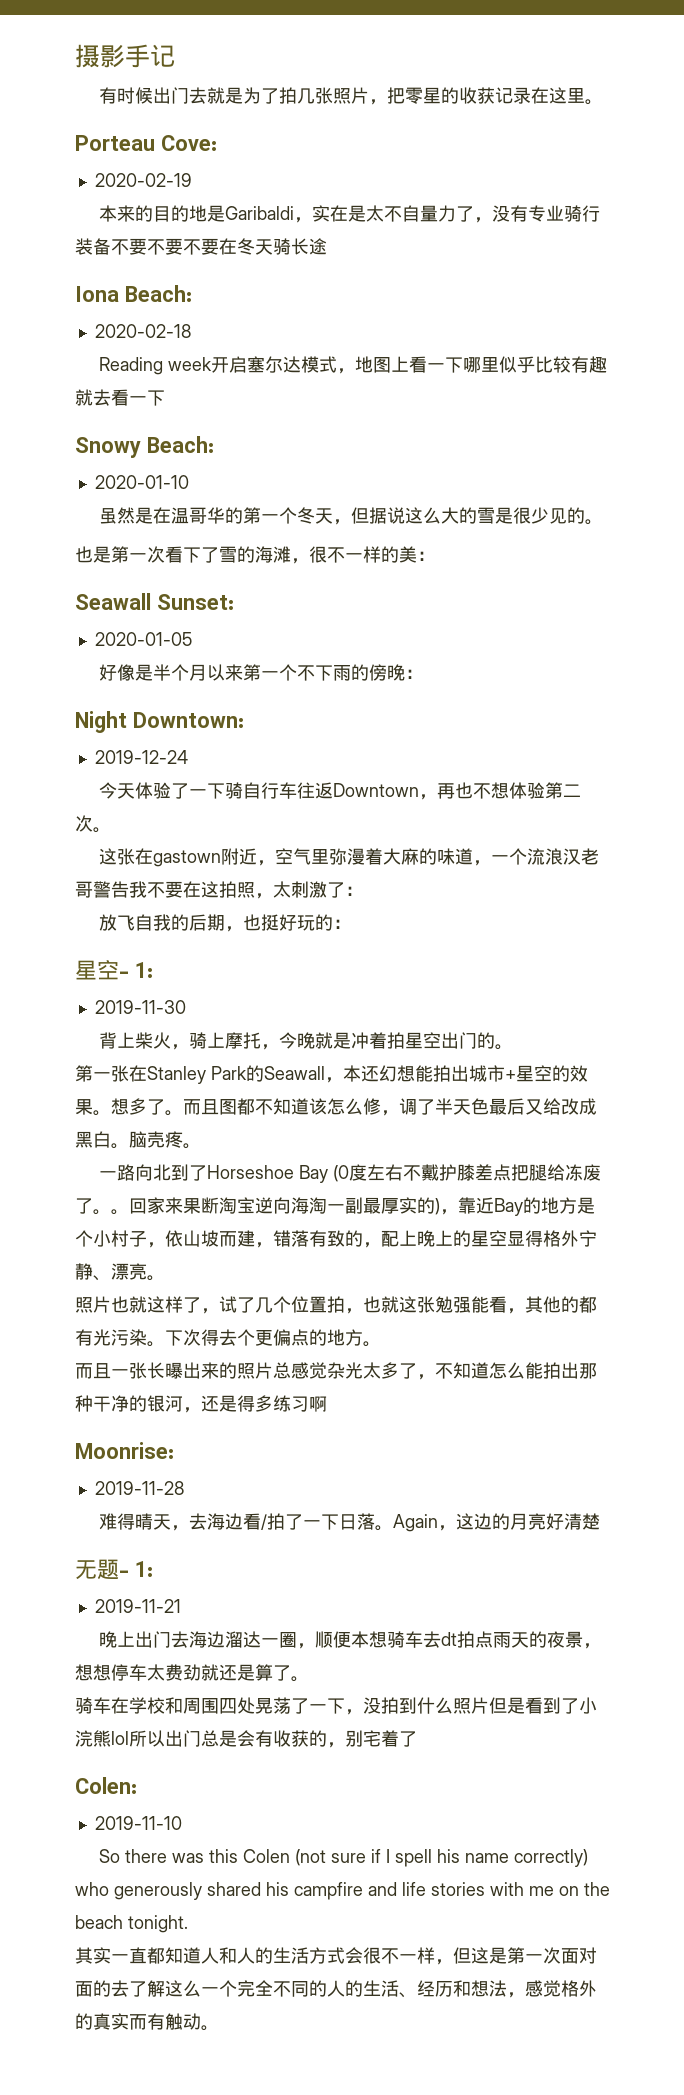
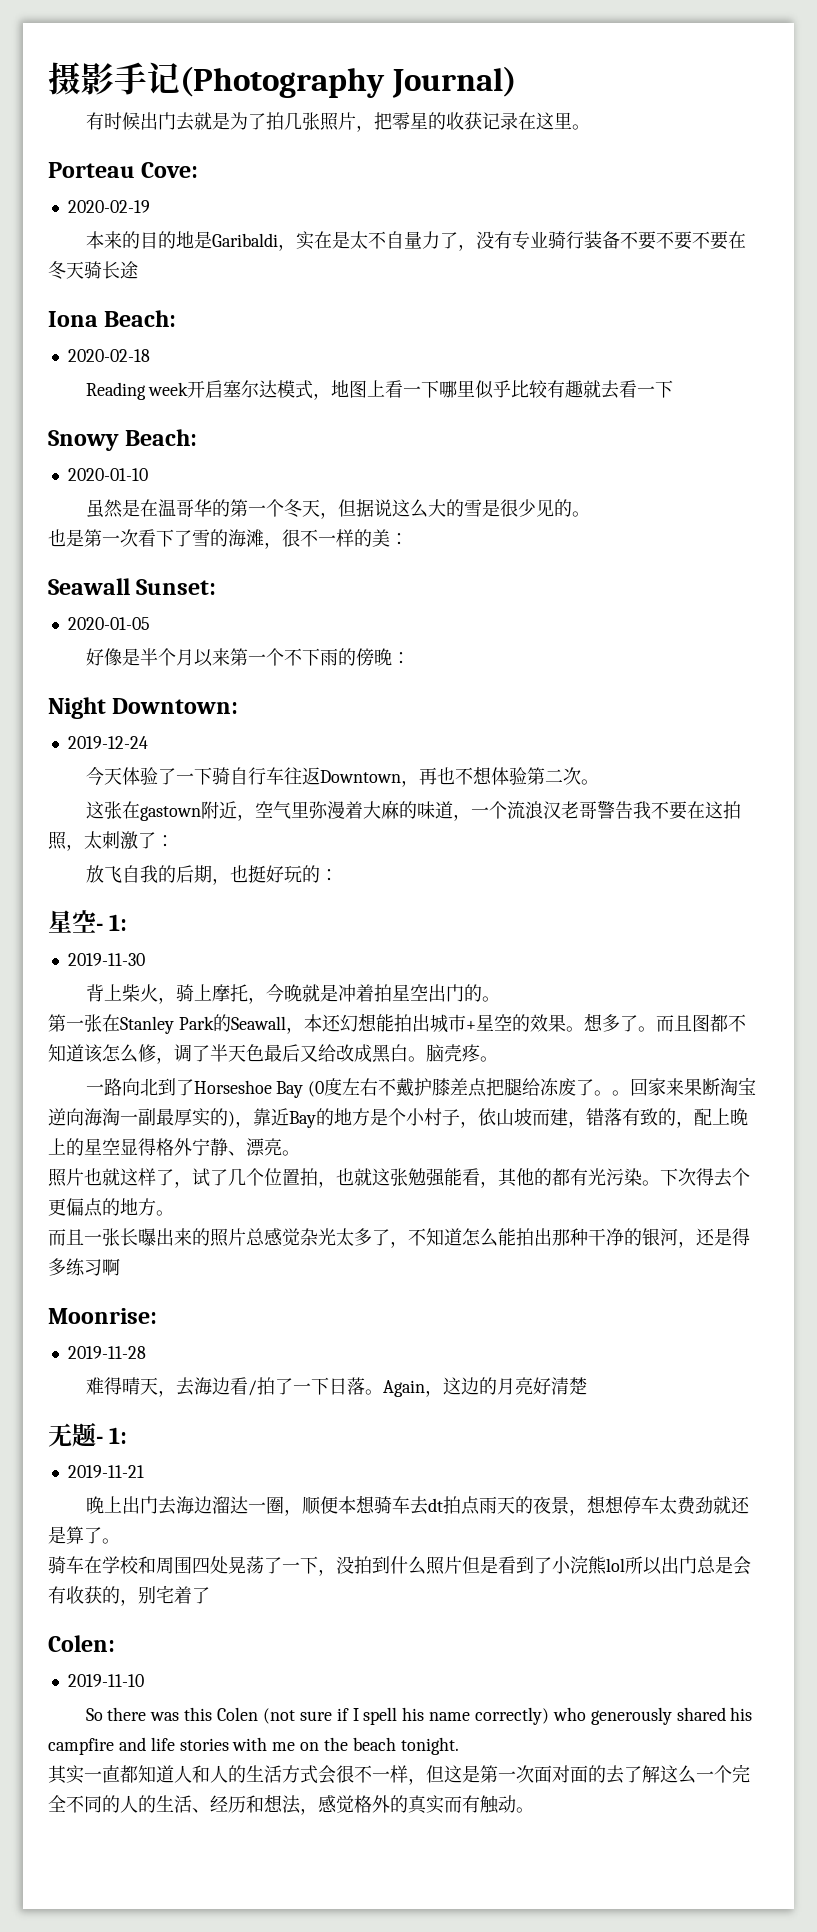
- 摄影手记
+ 摄影手记(Photography Journal)

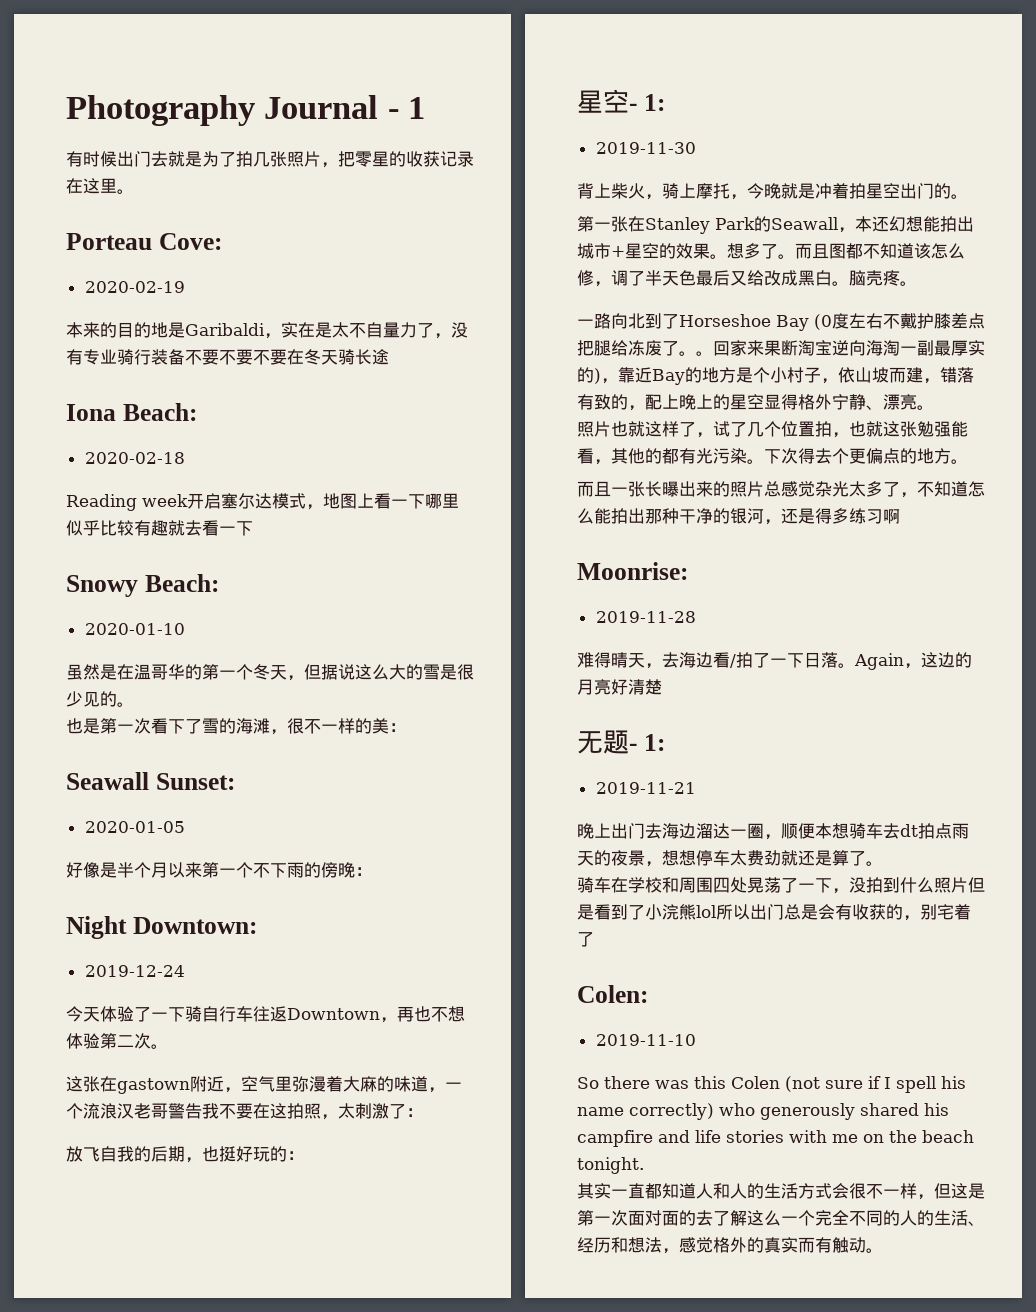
- 摄影手记(Photography Journal)
+ Photography Journal - 1

